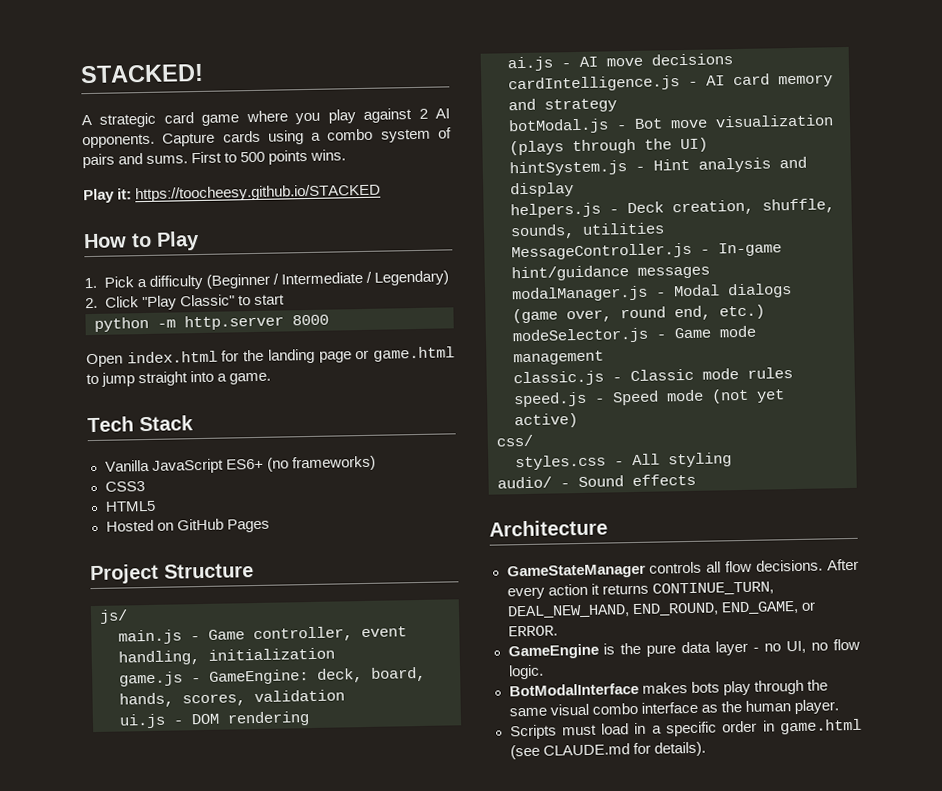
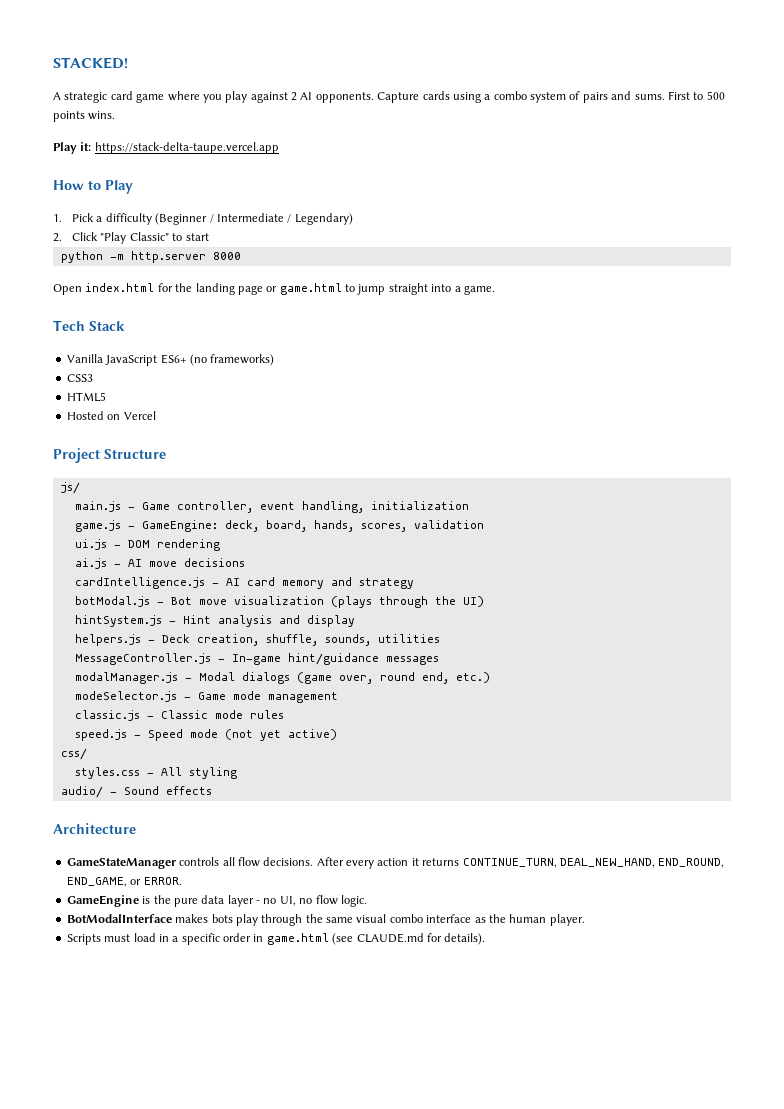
- Play it: https://toocheesy.github.io/STACKED
+ Play it: https://stack-delta-taupe.vercel.app
- Hosted on GitHub Pages
+ Hosted on Vercel

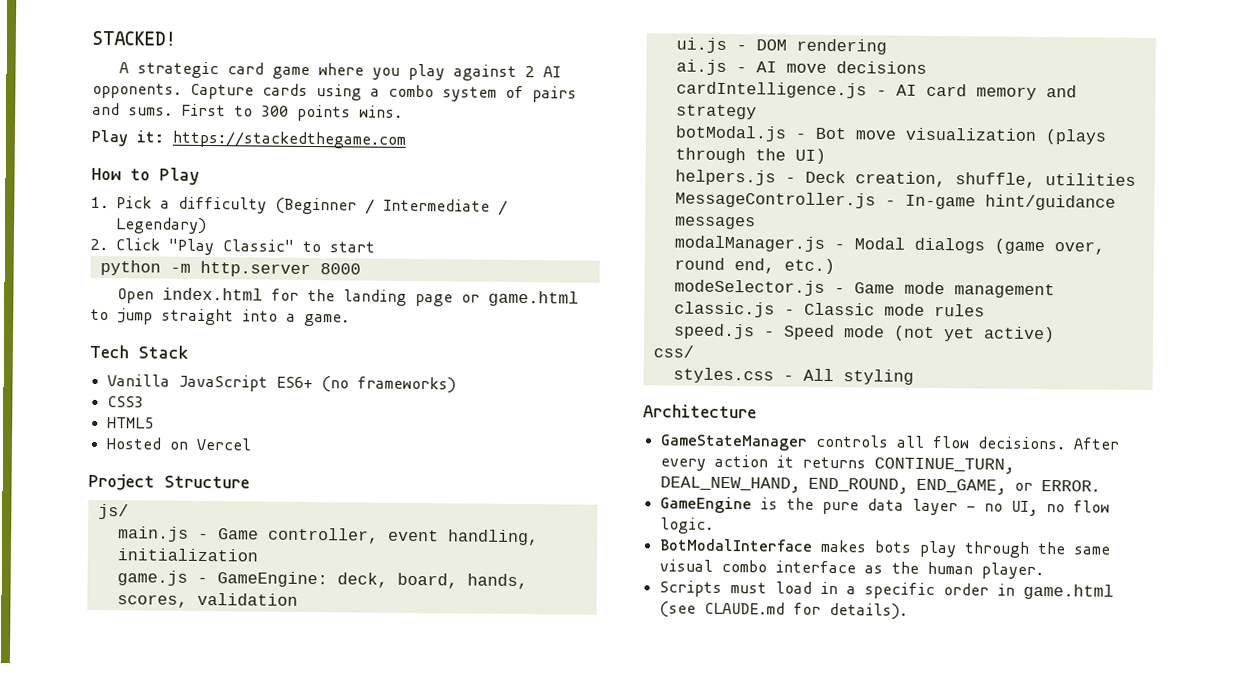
- First to 500 points wins.
+ First to 300 points wins.
- Play it: https://stack-delta-taupe.vercel.app
+ Play it: https://stackedthegame.com
- hintSystem.js - Hint analysis and display
- helpers.js - Deck creation, shuffle, sounds, utilities
+ helpers.js - Deck creation, shuffle, utilities
- audio/ - Sound effects

